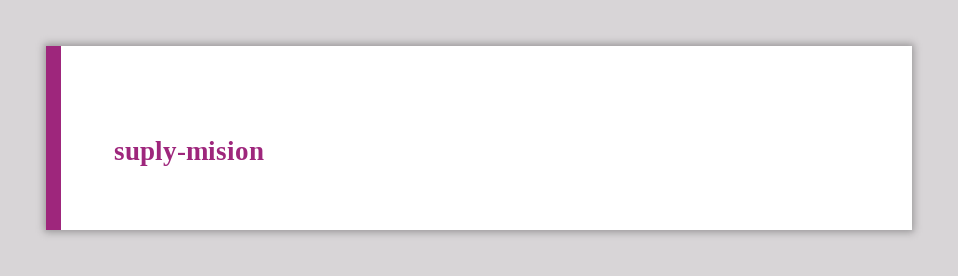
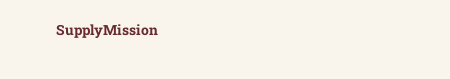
- suply-mision
+ SupplyMission

